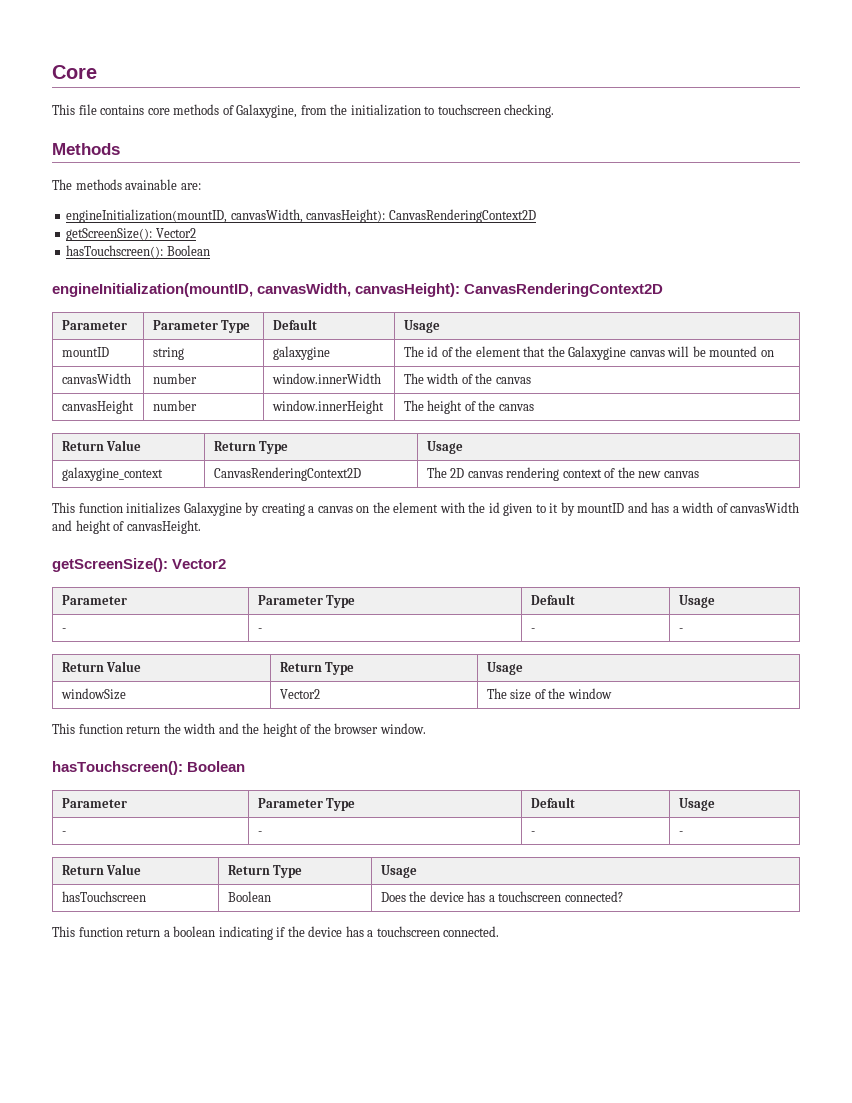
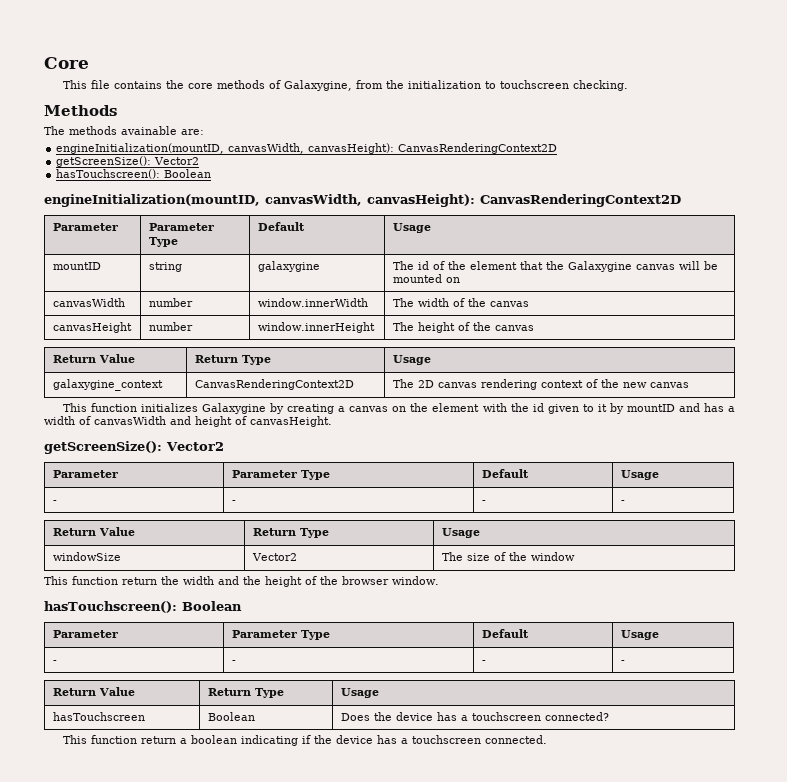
- This file contains core methods of Galaxygine, from the initialization to touchscreen checking.
+ This file contains the core methods of Galaxygine, from the initialization to touchscreen checking.

